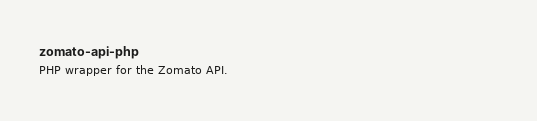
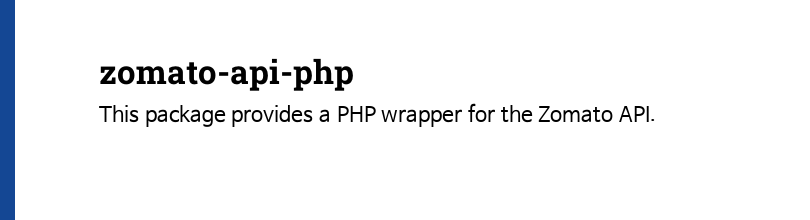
- PHP wrapper for the Zomato API.
+ This package provides a PHP wrapper for the Zomato API.

